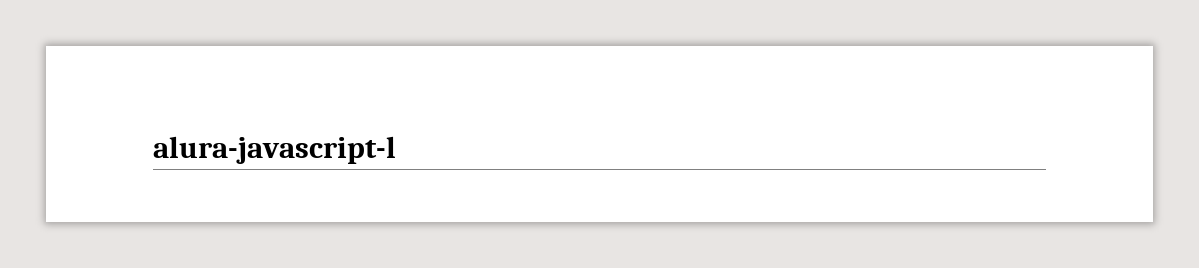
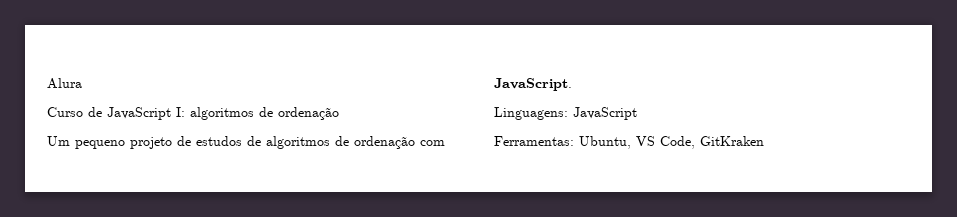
- alura-javascript-l
+ Alura
+ Curso de JavaScript I: algoritmos de ordenação
+ Um pequeno projeto de estudos de algoritmos de ordenação com JavaScript.
+ Linguagens: JavaScript
+ Ferramentas: Ubuntu, VS Code, GitKraken

